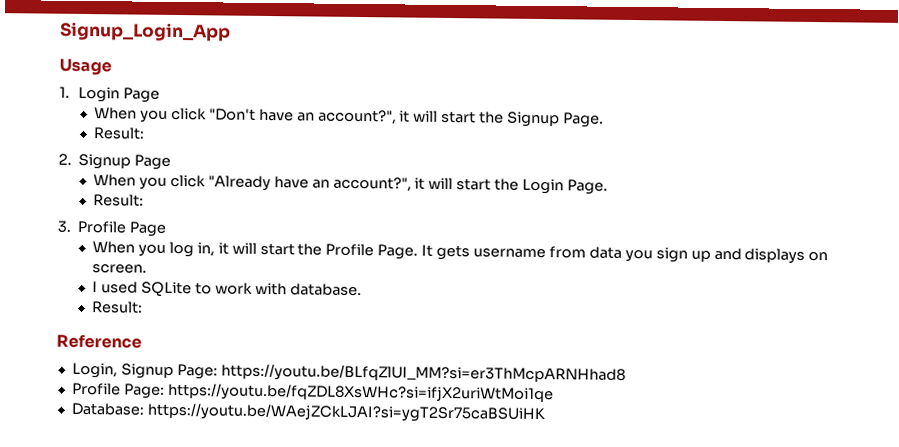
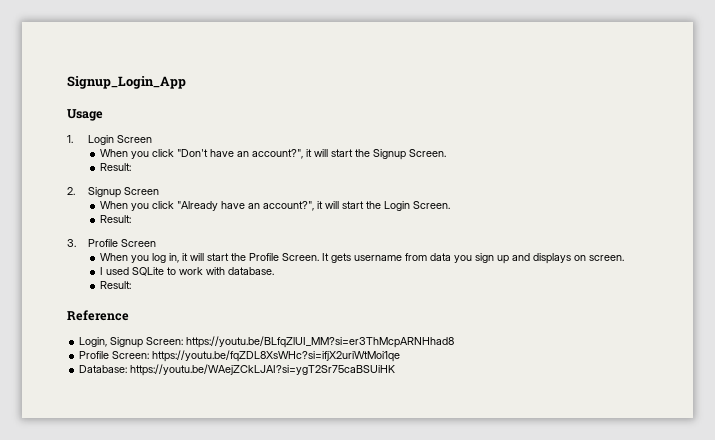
- 1. Login Page
+ 1. Login Screen
- When you click "Don't have an account?", it will start the Signup Page.
+ When you click "Don't have an account?", it will start the Signup Screen.
- 2. Signup Page
+ 2. Signup Screen
- When you click "Already have an account?", it will start the Login Page.
+ When you click "Already have an account?", it will start the Login Screen.
- 3. Profile Page
+ 3. Profile Screen
- When you log in, it will start the Profile Page.
+ When you log in, it will start the Profile Screen.
- Login, Signup Page: https://youtu.be/BLfqZlUI_MM?si=er3ThMcpARNHhad8
+ Login, Signup Screen: https://youtu.be/BLfqZlUI_MM?si=er3ThMcpARNHhad8
- Profile Page: https://youtu.be/fqZDL8XsWHc?si=ifjX2uriWtMoi1qe
+ Profile Screen: https://youtu.be/fqZDL8XsWHc?si=ifjX2uriWtMoi1qe

